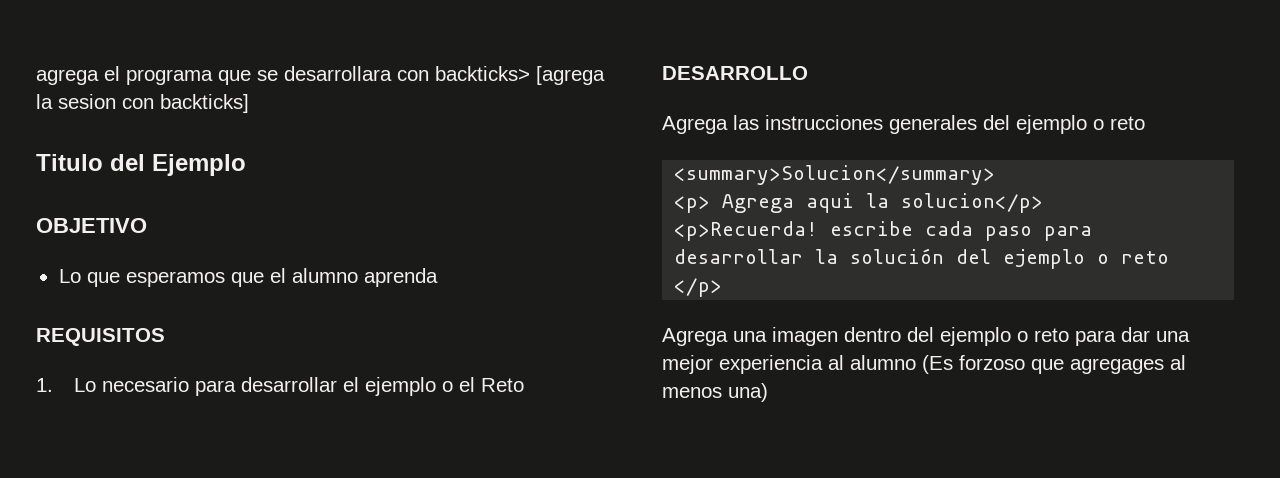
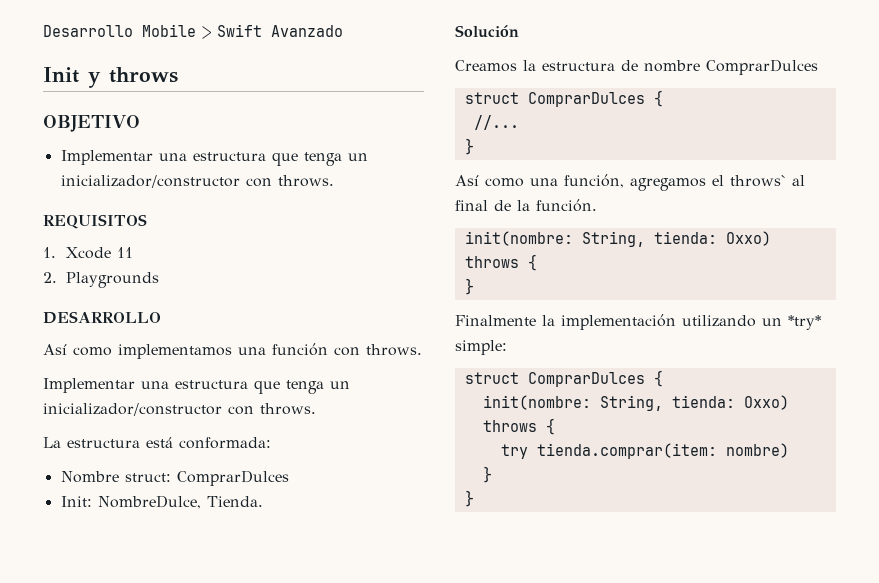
- agrega el programa que se desarrollara con backticks> [agrega la sesion con backticks]
- Titulo del Ejemplo
+ Desarrollo Mobile > Swift Avanzado
+ Init y throws
  OBJETIVO
- Lo que esperamos que el alumno aprenda
+ Implementar una estructura que tenga un inicializador/constructor con throws.
  REQUISITOS
- 1. Lo necesario para desarrollar el ejemplo o el Reto
+ 1. Xcode 11
+ 2. Playgrounds
  DESARROLLO
- Agrega las instrucciones generales del ejemplo o reto
- <summary>Solucion</summary>
- <p> Agrega aqui la solucion</p>
- <p>Recuerda! escribe cada paso para desarrollar la solución del ejemplo o reto </p>
- Agrega una imagen dentro del ejemplo o reto para dar una mejor experiencia al alumno (Es forzoso que agregages al menos una)
+ Así como implementamos una función con throws.
+ Implementar una estructura que tenga un inicializador/constructor con throws.
+ La estructura está conformada:
+ Nombre struct: ComprarDulces
+ Init: NombreDulce, Tienda.
+ Solución
+ Creamos la estructura de nombre ComprarDulces
+ struct ComprarDulces {
+ //...
+ }
+ Así como una función, agregamos el throws` al final de la función.
+ init(nombre: String, tienda: Oxxo) throws {
+ }
+ Finalmente la implementación utilizando un *try* simple:
+ struct ComprarDulces {
+ init(nombre: String, tienda: Oxxo) throws {
+ try tienda.comprar(item: nombre)
+ }
+ }

